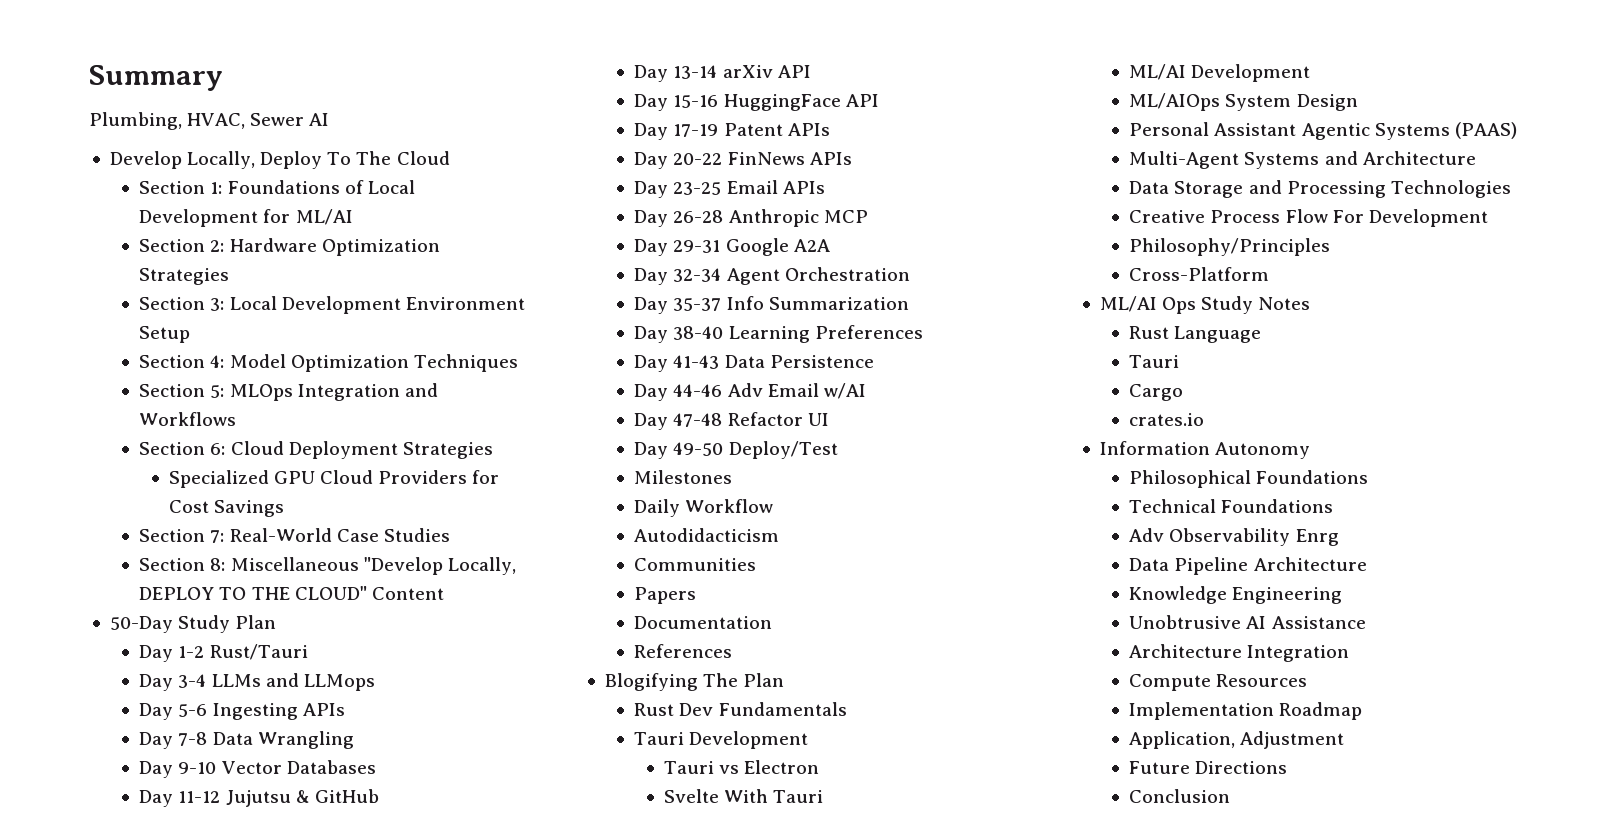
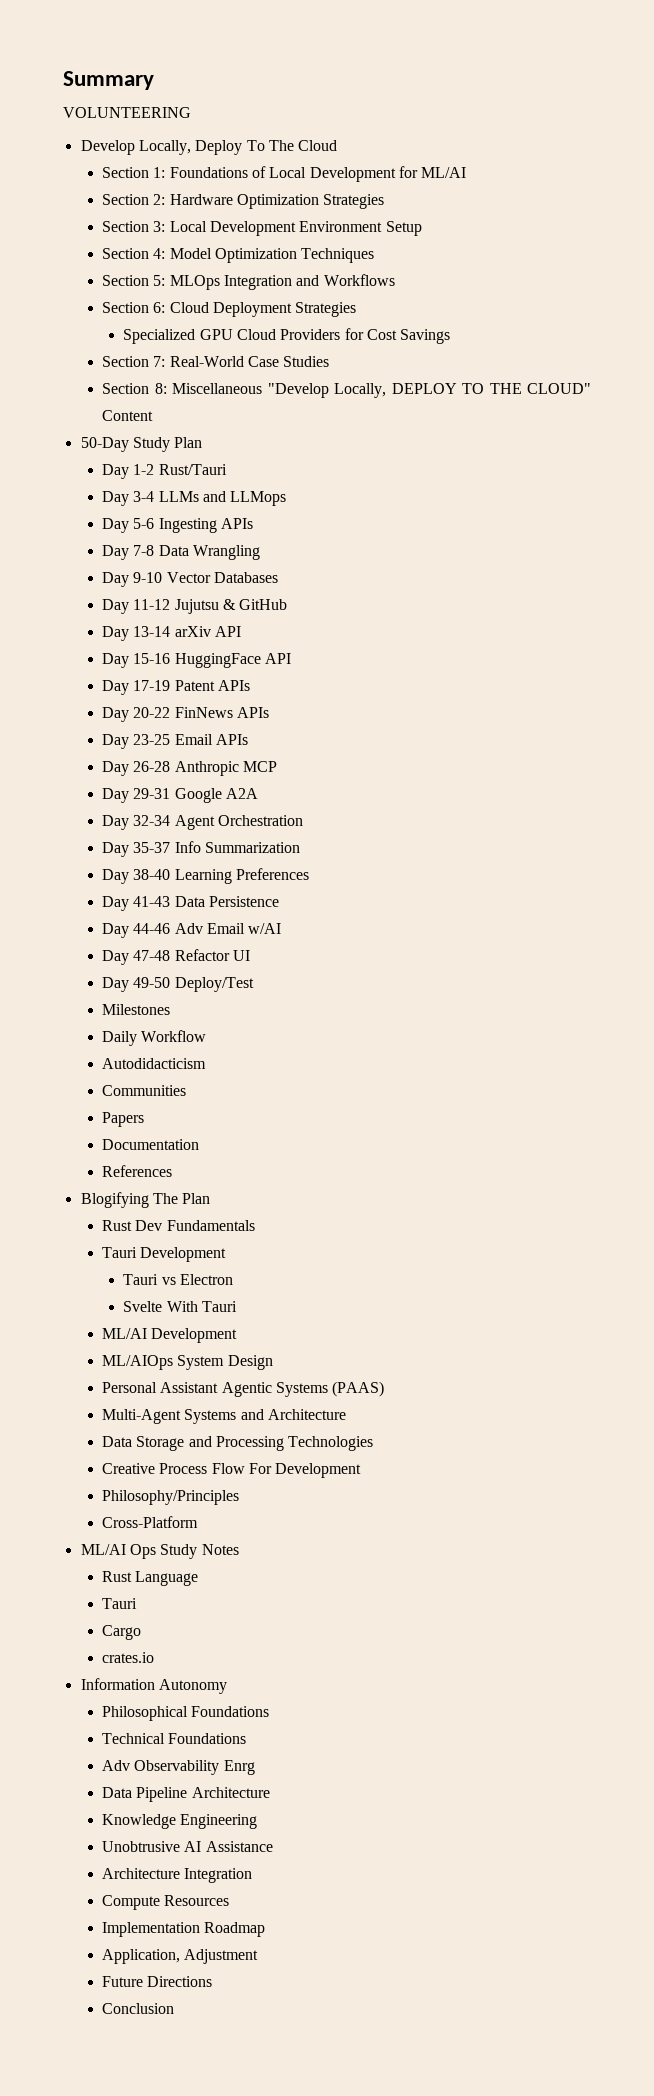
- Plumbing, HVAC, Sewer AI
+ VOLUNTEERING

